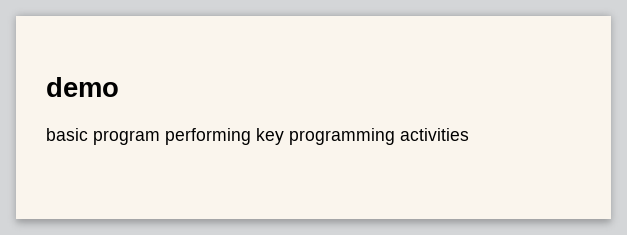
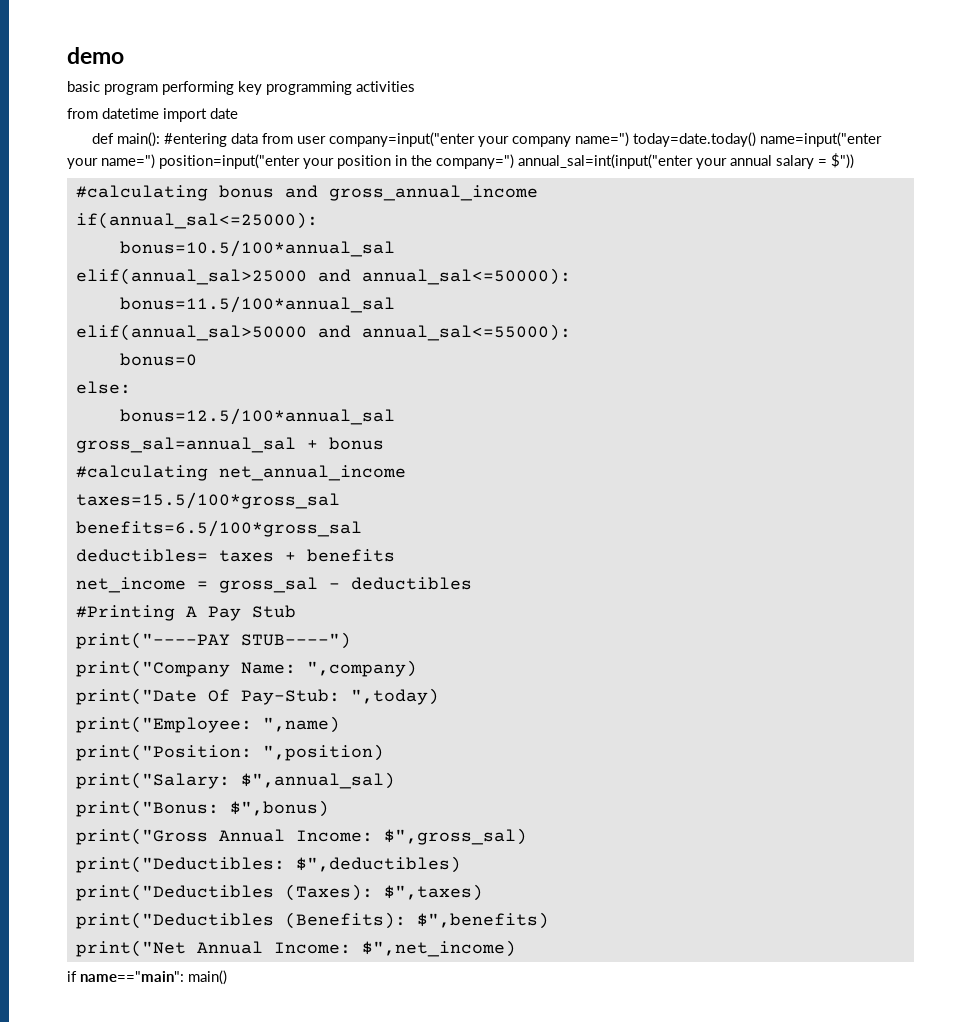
+ from datetime import date
+ def main(): #entering data from user company=input("enter your company name=") today=date.today() name=input("enter your name=") position=input("enter your position in the company=") annual_sal=int(input("enter your annual salary = $"))
+ #calculating bonus and gross_annual_income
+ if(annual_sal<=25000):
+ bonus=10.5/100*annual_sal
+ elif(annual_sal>25000 and annual_sal<=50000):
+ bonus=11.5/100*annual_sal
+ elif(annual_sal>50000 and annual_sal<=55000):
+ bonus=0
+ else:
+ bonus=12.5/100*annual_sal
+ gross_sal=annual_sal + bonus
+ #calculating net_annual_income
+ taxes=15.5/100*gross_sal
+ benefits=6.5/100*gross_sal
+ deductibles= taxes + benefits
+ net_income = gross_sal - deductibles
+ #Printing A Pay Stub
+ print("----PAY STUB----")
+ print("Company Name: ",company)
+ print("Date Of Pay-Stub: ",today)
+ print("Employee: ",name)
+ print("Position: ",position)
+ print("Salary: $",annual_sal)
+ print("Bonus: $",bonus)
+ print("Gross Annual Income: $",gross_sal)
+ print("Deductibles: $",deductibles)
+ print("Deductibles (Taxes): $",taxes)
+ print("Deductibles (Benefits): $",benefits)
+ print("Net Annual Income: $",net_income)
+ if name=="main": main()

